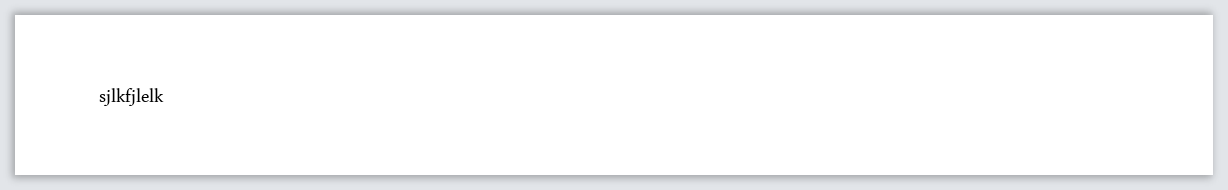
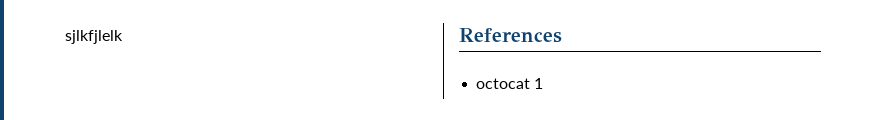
+ References
+ octocat 1

